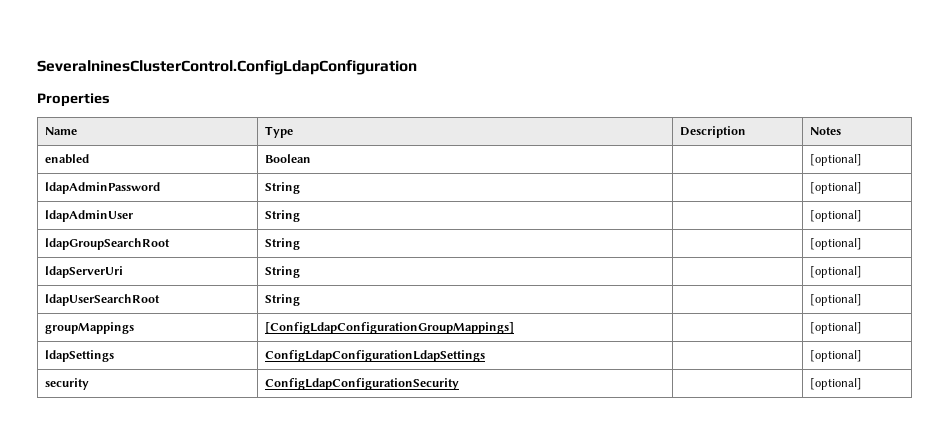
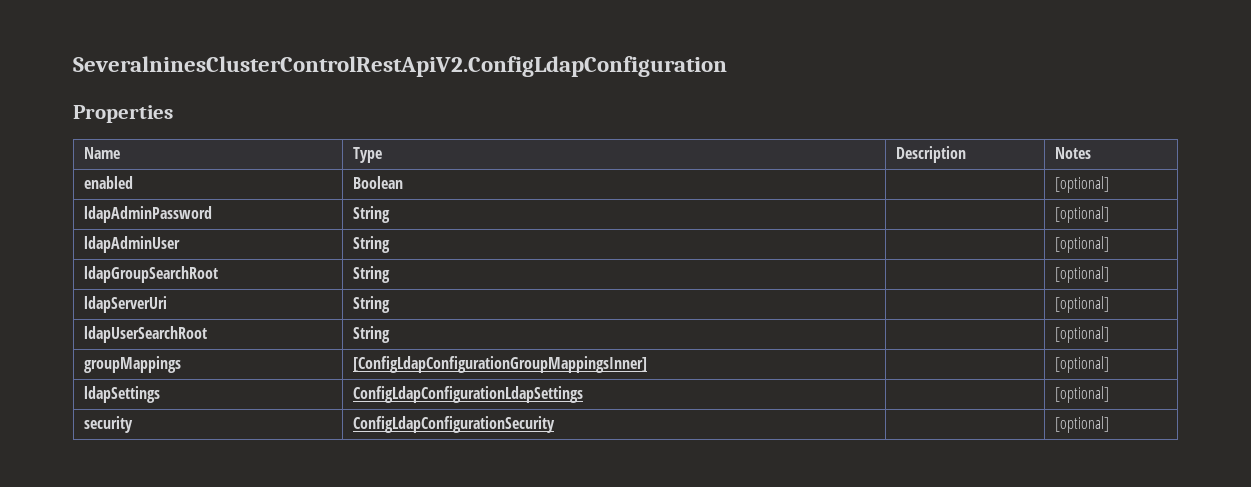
- SeveralninesClusterControl.ConfigLdapConfiguration
+ SeveralninesClusterControlRestApiV2.ConfigLdapConfiguration
- groupMappings | [ConfigLdapConfigurationGroupMappings] | | [optional]
+ groupMappings | [ConfigLdapConfigurationGroupMappingsInner] | | [optional]

